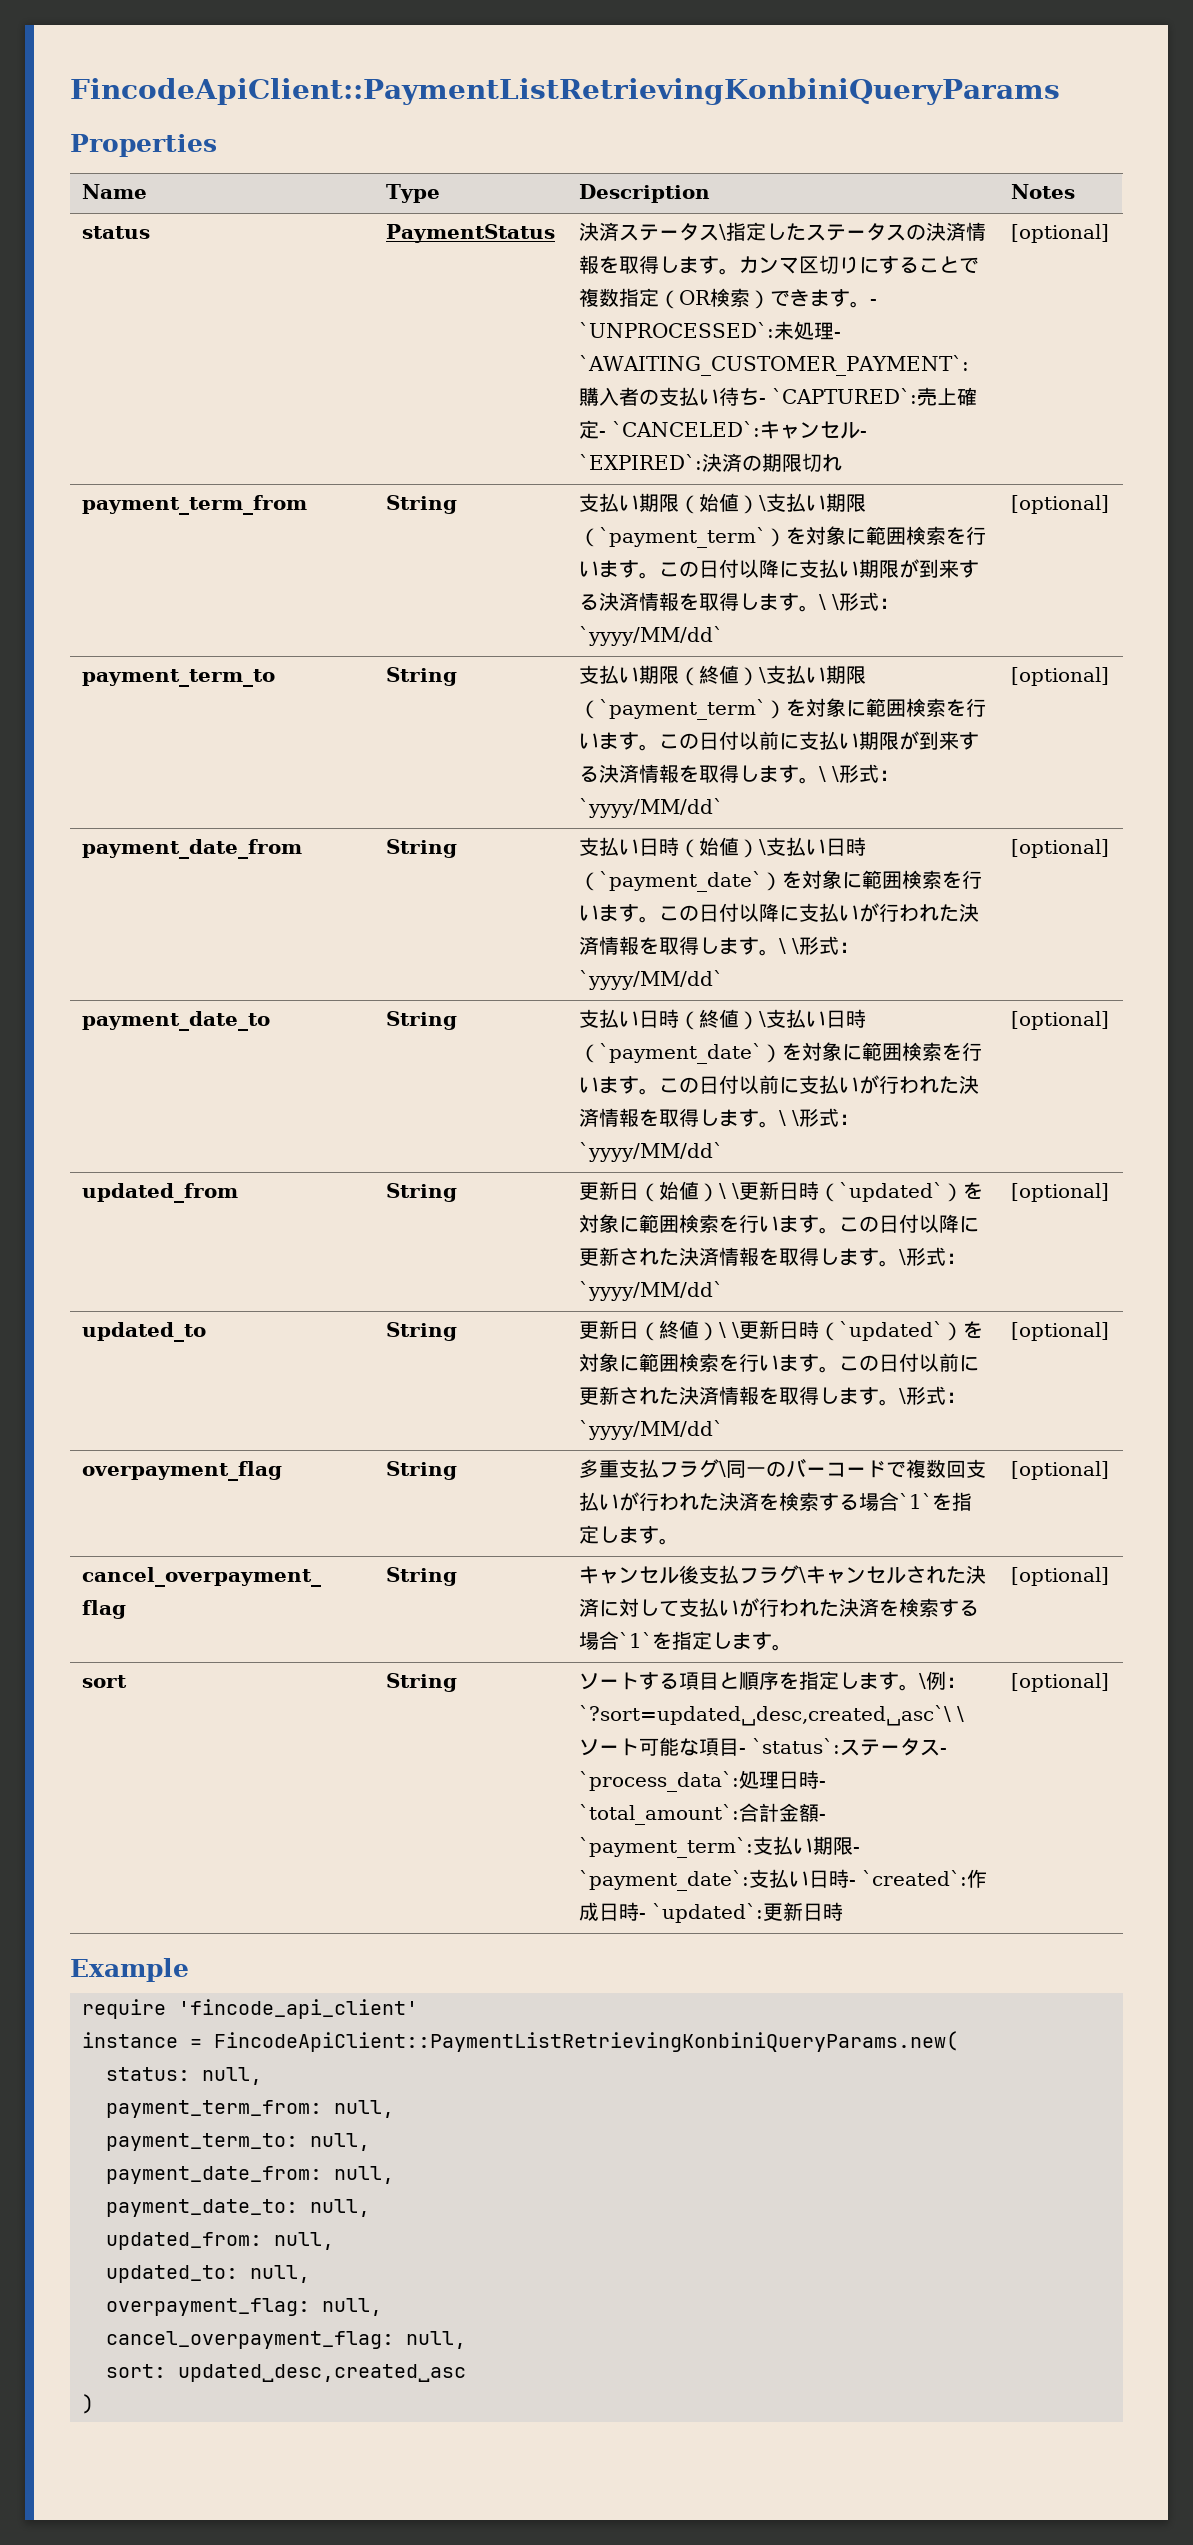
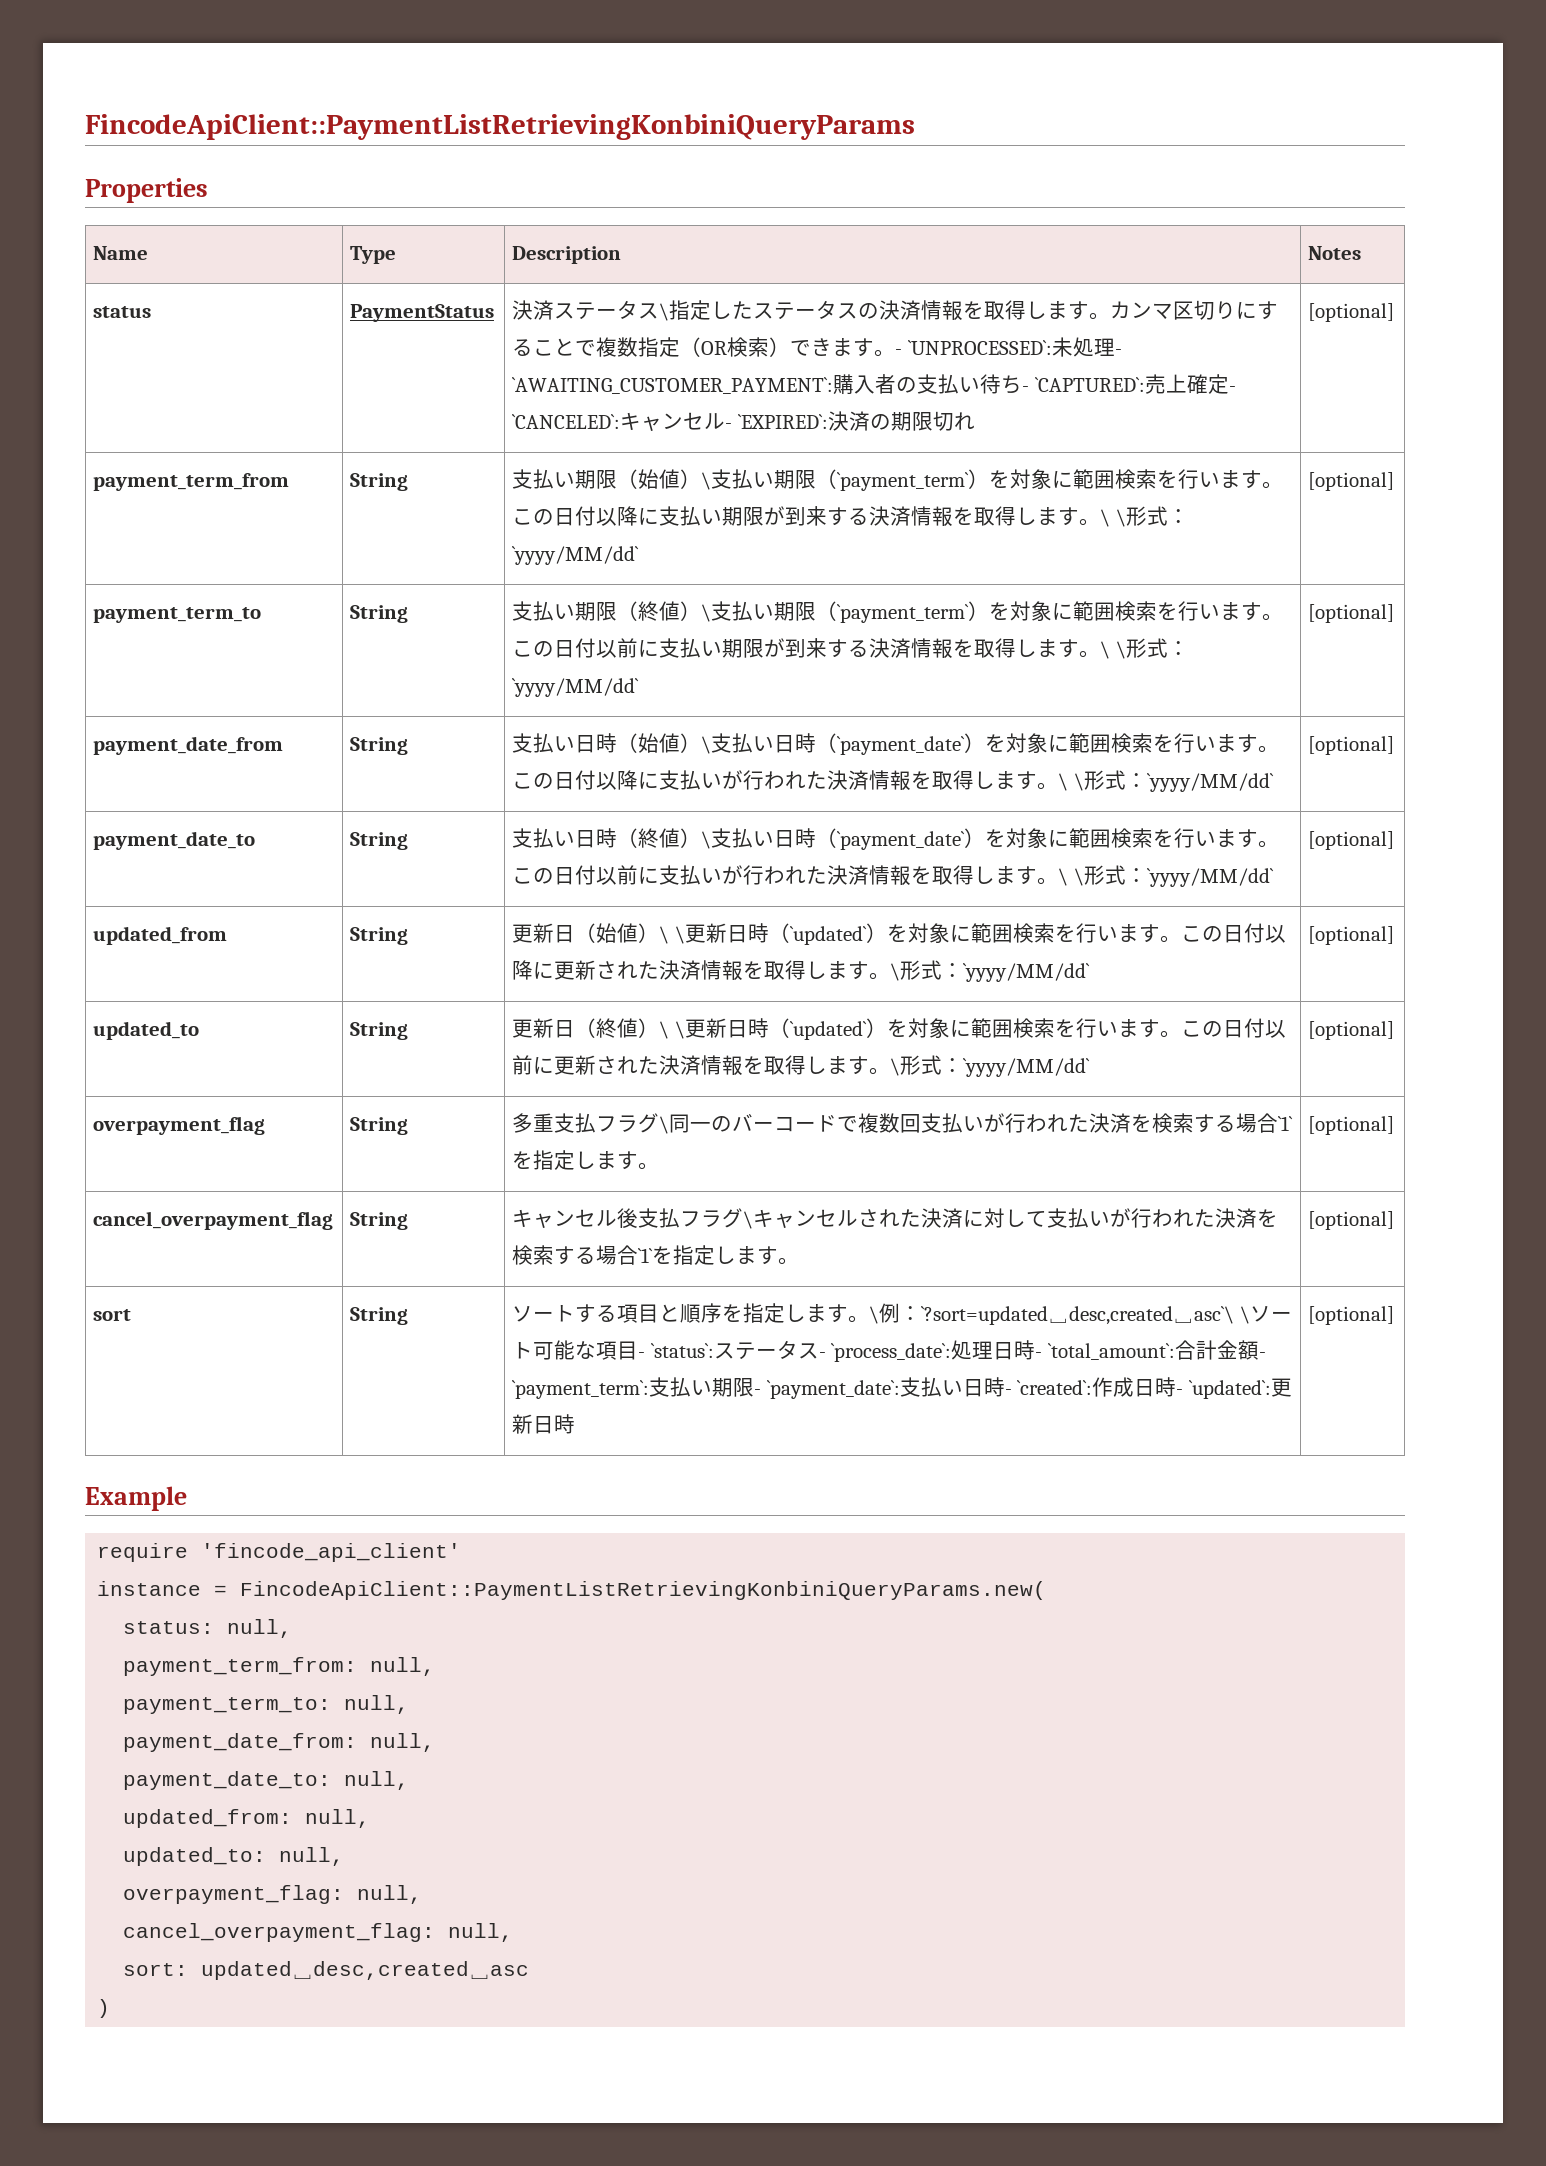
- \例：`?sort=updated␣desc,created␣asc`\ \ソート可能な項目- `status`:ステータス- `process_data`:処理日時- `total_amount`:合計金額- `payment_term`:支払い期限- `payment_date`:支払い日時- `created`:作成日時- `updated`:更新日時
+ \例：`?sort=updated␣desc,created␣asc`\ \ソート可能な項目- `status`:ステータス- `process_date`:処理日時- `total_amount`:合計金額- `payment_term`:支払い期限- `payment_date`:支払い日時- `created`:作成日時- `updated`:更新日時

